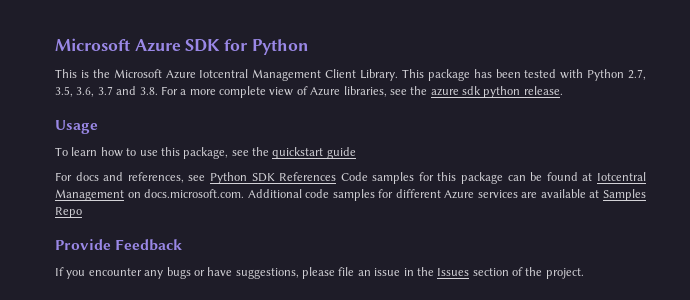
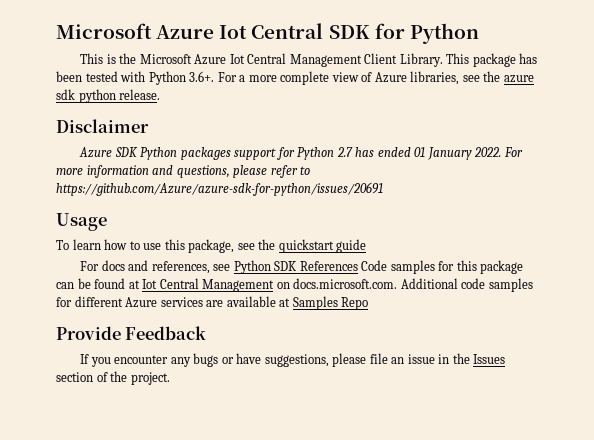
- Microsoft Azure SDK for Python
+ Microsoft Azure Iot Central SDK for Python
- This is the Microsoft Azure Iotcentral Management Client Library.
+ This is the Microsoft Azure Iot Central Management Client Library.
- This package has been tested with Python 2.7, 3.5, 3.6, 3.7 and 3.8. For a more complete view of Azure libraries, see the azure sdk python release.
+ This package has been tested with Python 3.6+. For a more complete view of Azure libraries, see the azure sdk python release.
+ Disclaimer
+ Azure SDK Python packages support for Python 2.7 has ended 01 January 2022. For more information and questions, please refer to https://github.com/Azure/azure-sdk-for-python/issues/20691
- For docs and references, see Python SDK References Code samples for this package can be found at Iotcentral Management on docs.microsoft.com. Additional code samples for different Azure services are available at Samples Repo
+ For docs and references, see Python SDK References Code samples for this package can be found at Iot Central Management on docs.microsoft.com. Additional code samples for different Azure services are available at Samples Repo

